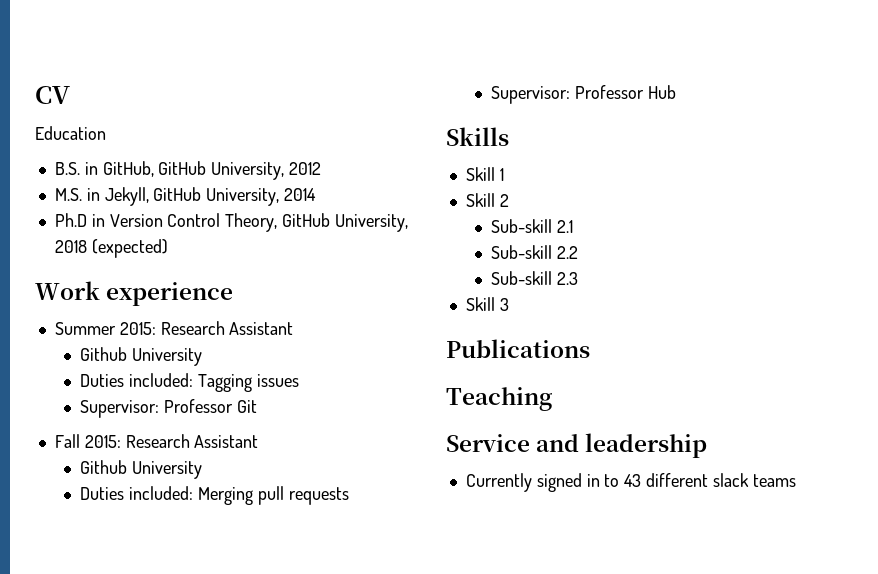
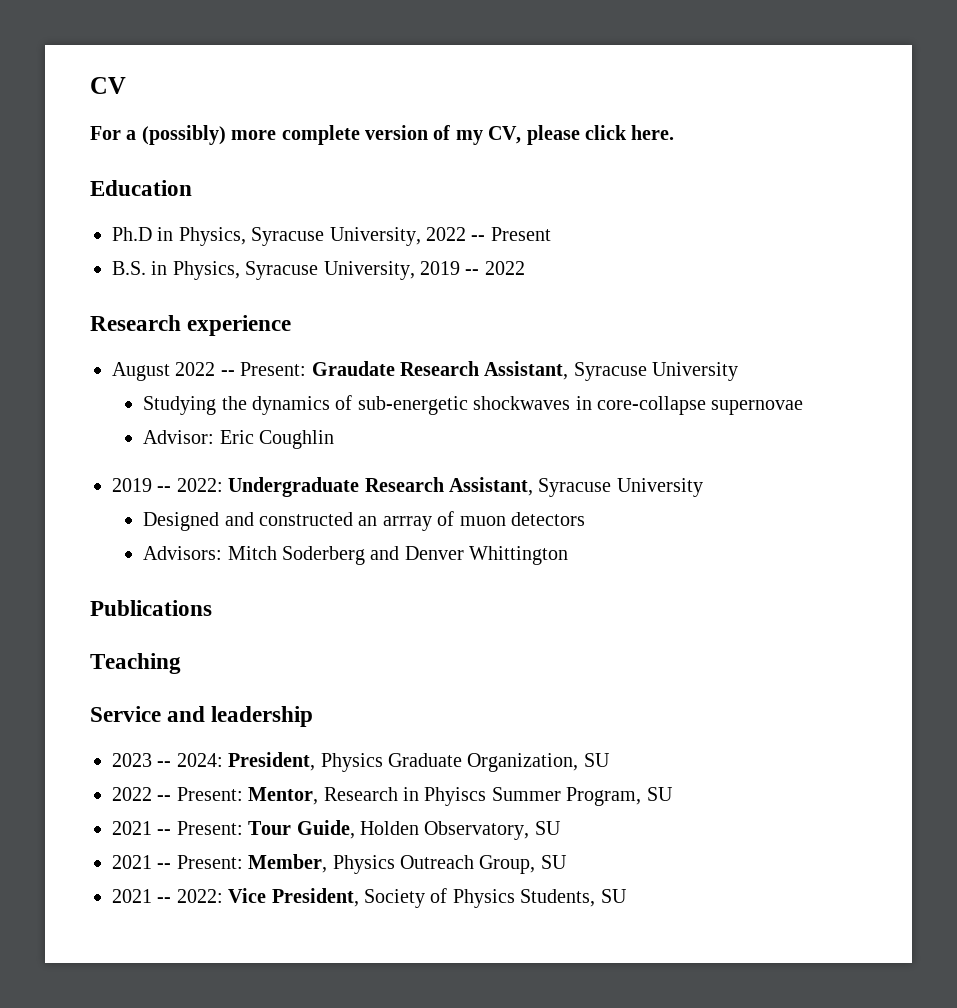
+ For a (possibly) more complete version of my CV, please click here.
  Education
- B.S. in GitHub, GitHub University, 2012
- M.S. in Jekyll, GitHub University, 2014
- Ph.D in Version Control Theory, GitHub University, 2018 (expected)
- Work experience
- Summer 2015: Research Assistant
- Github University
- Duties included: Tagging issues
- Supervisor: Professor Git
- Fall 2015: Research Assistant
- Github University
- Duties included: Merging pull requests
- Supervisor: Professor Hub
- Skills
- Skill 1
- Skill 2
- Sub-skill 2.1
- Sub-skill 2.2
- Sub-skill 2.3
- Skill 3
+ Ph.D in Physics, Syracuse University, 2022 -- Present
+ B.S. in Physics, Syracuse University, 2019 -- 2022
+ Research experience
+ August 2022 -- Present: Graudate Research Assistant, Syracuse University
+ Studying the dynamics of sub-energetic shockwaves in core-collapse supernovae
+ Advisor: Eric Coughlin
+ 2019 -- 2022: Undergraduate Research Assistant, Syracuse University
+ Designed and constructed an arrray of muon detectors
+ Advisors: Mitch Soderberg and Denver Whittington
- Currently signed in to 43 different slack teams
+ 2023 -- 2024: President, Physics Graduate Organization, SU
+ 2022 -- Present: Mentor, Research in Phyiscs Summer Program, SU
+ 2021 -- Present: Tour Guide, Holden Observatory, SU
+ 2021 -- Present: Member, Physics Outreach Group, SU
+ 2021 -- 2022: Vice President, Society of Physics Students, SU

